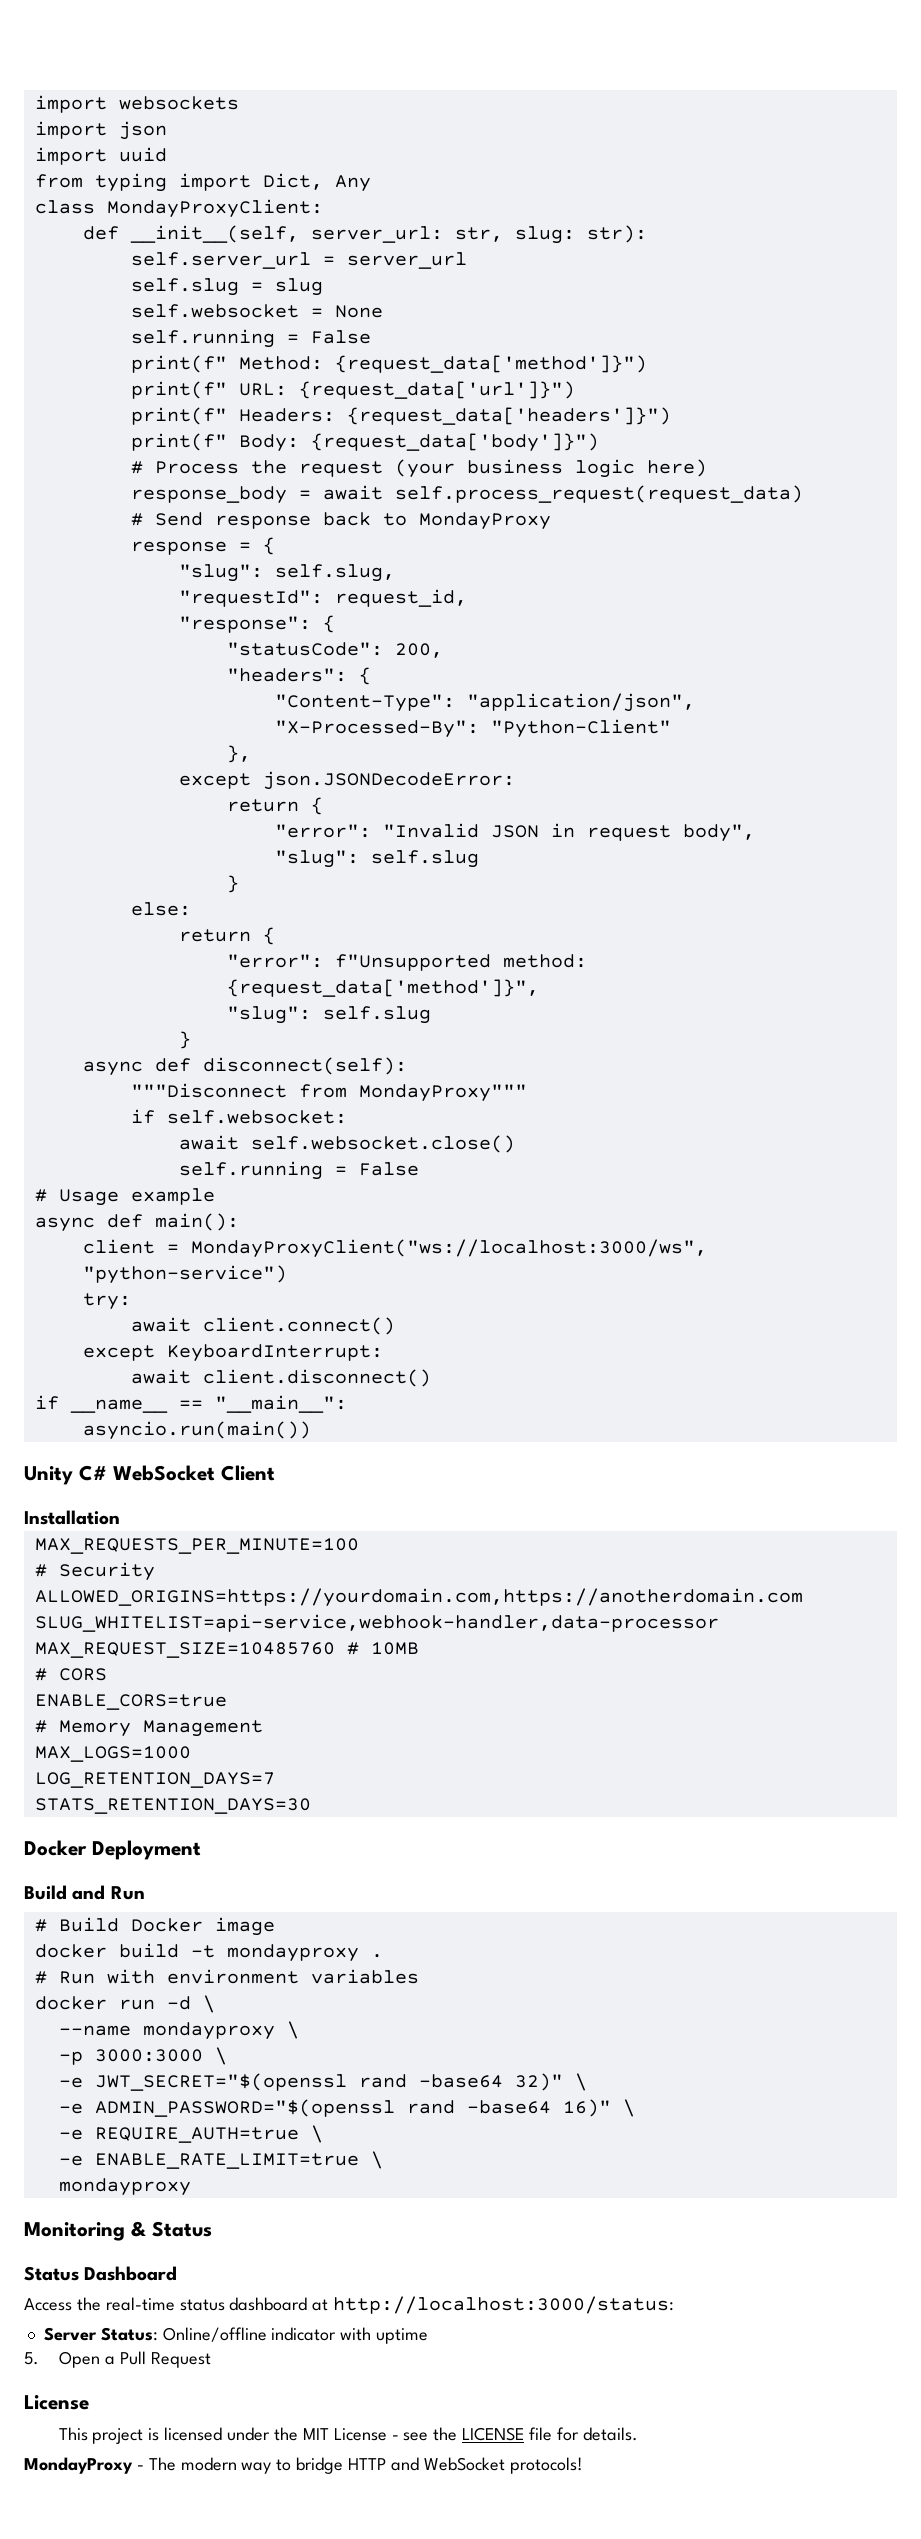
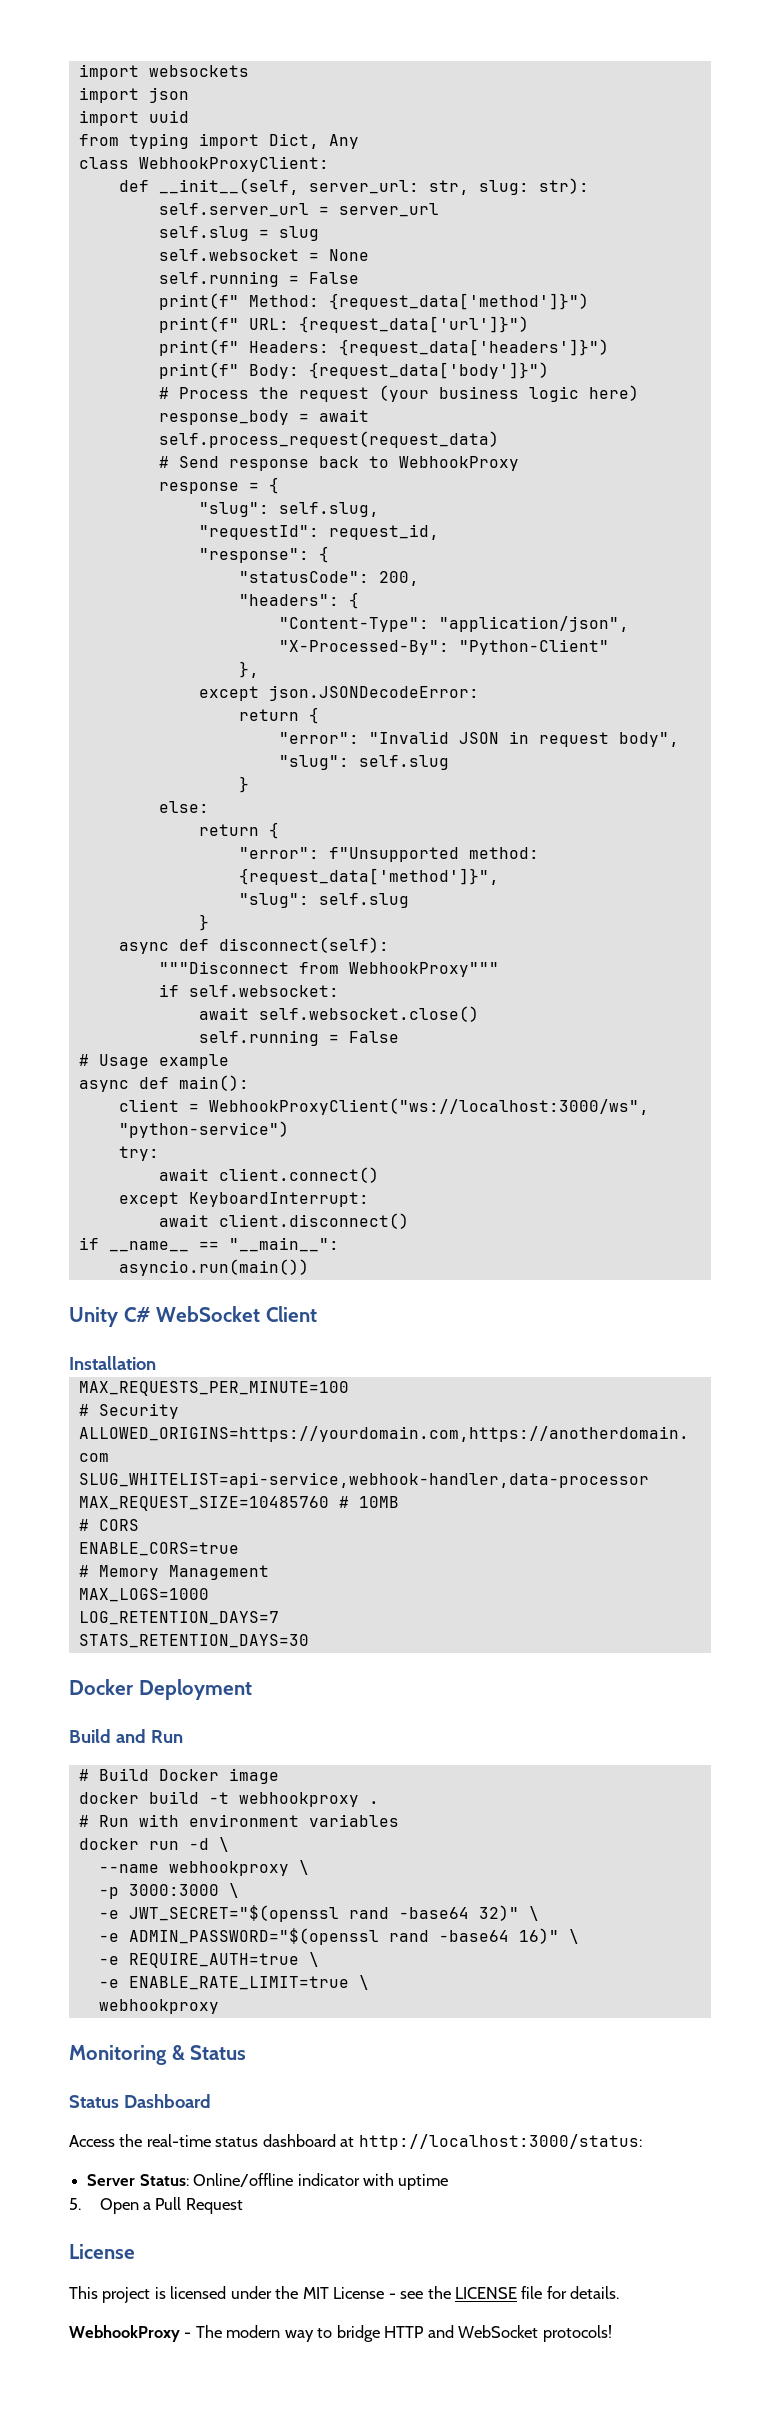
- class MondayProxyClient:
+ class WebhookProxyClient:
- # Send response back to MondayProxy
+ # Send response back to WebhookProxy
- """Disconnect from MondayProxy"""
+ """Disconnect from WebhookProxy"""
- client = MondayProxyClient("ws://localhost:3000/ws", "python-service")
+ client = WebhookProxyClient("ws://localhost:3000/ws", "python-service")
- docker build -t mondayproxy .
+ docker build -t webhookproxy .
- --name mondayproxy \
+ --name webhookproxy \
  -e ENABLE_RATE_LIMIT=true \
- mondayproxy
+ webhookproxy
- MondayProxy - The modern way to bridge HTTP and WebSocket protocols!
+ WebhookProxy - The modern way to bridge HTTP and WebSocket protocols!

